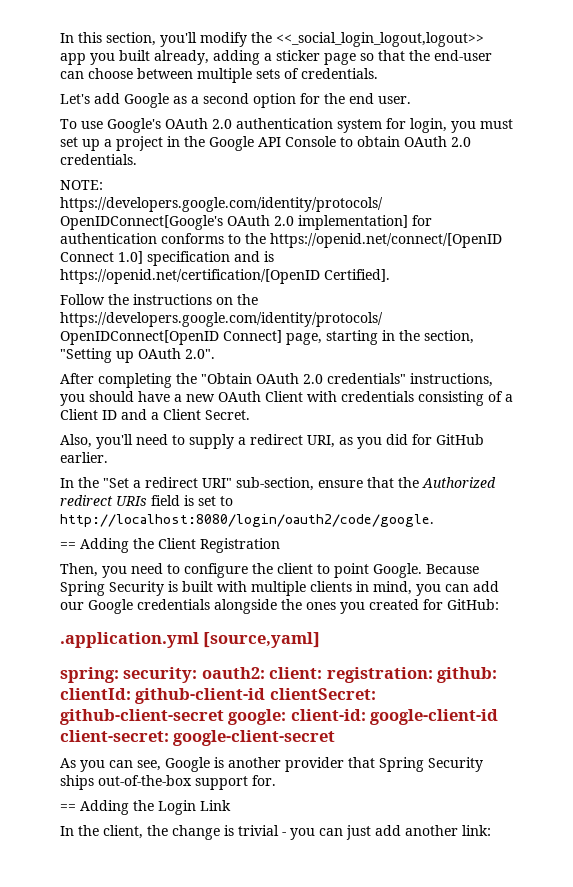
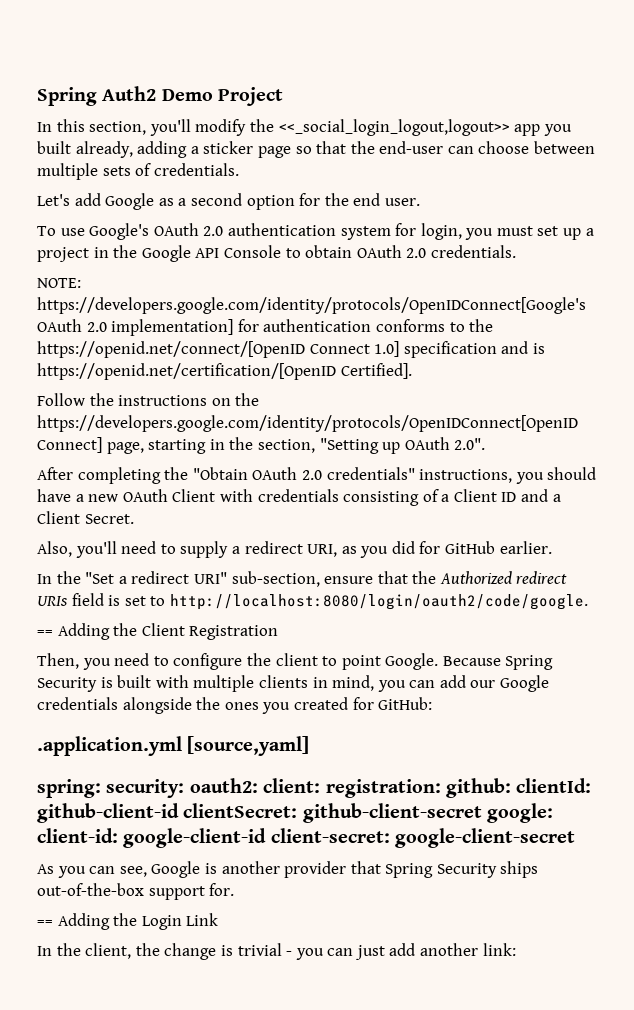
+ Spring Auth2 Demo Project

